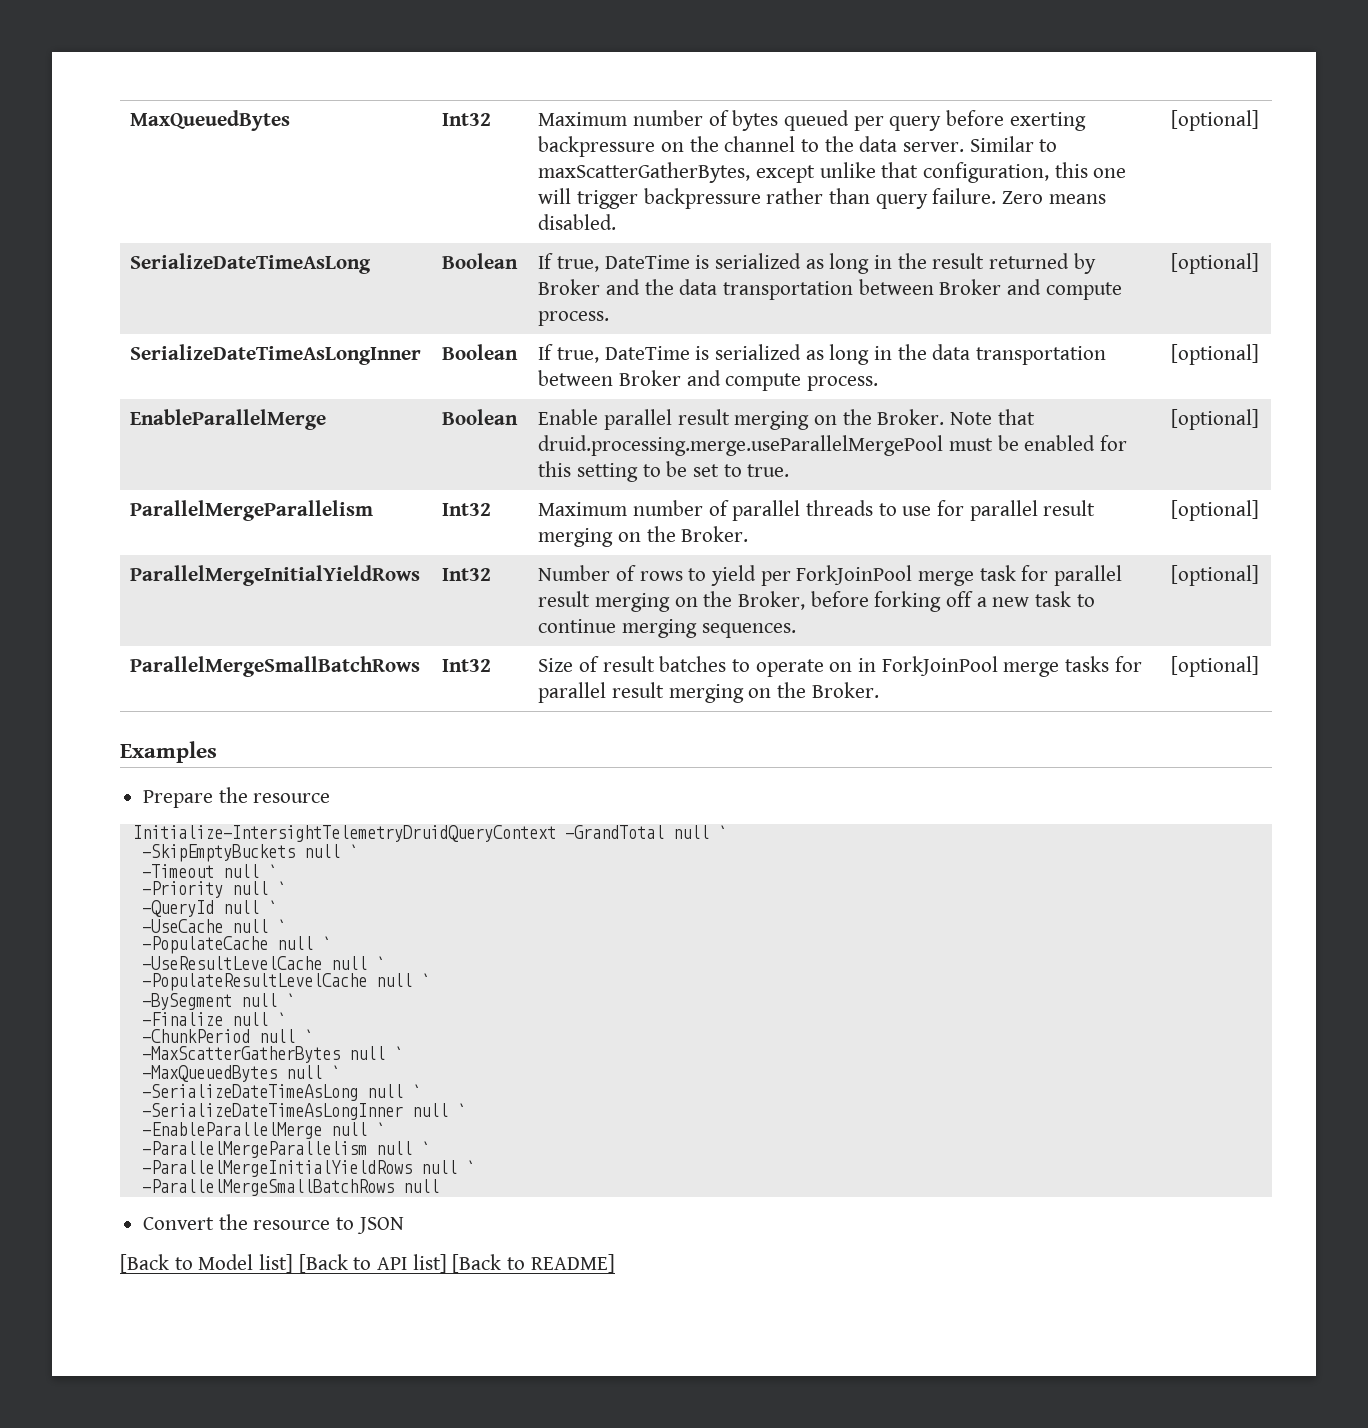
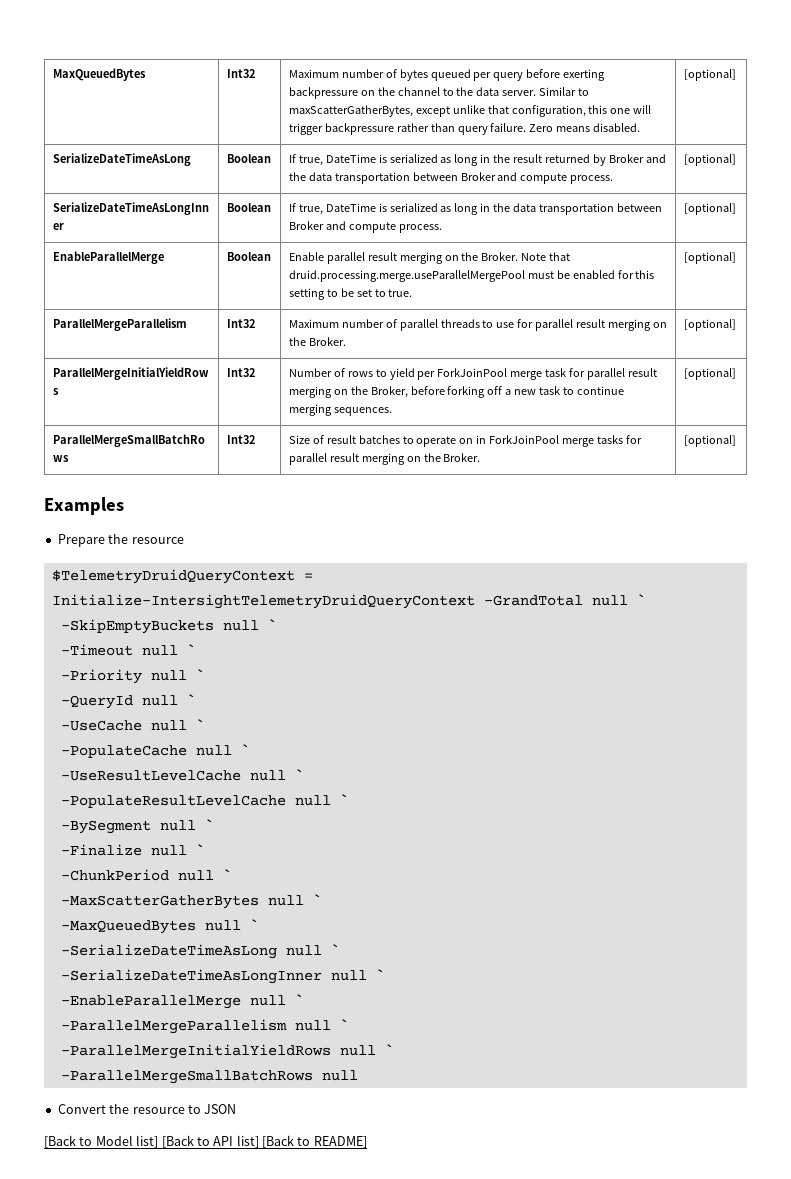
- Initialize-IntersightTelemetryDruidQueryContext -GrandTotal null `
+ $TelemetryDruidQueryContext = Initialize-IntersightTelemetryDruidQueryContext -GrandTotal null `

